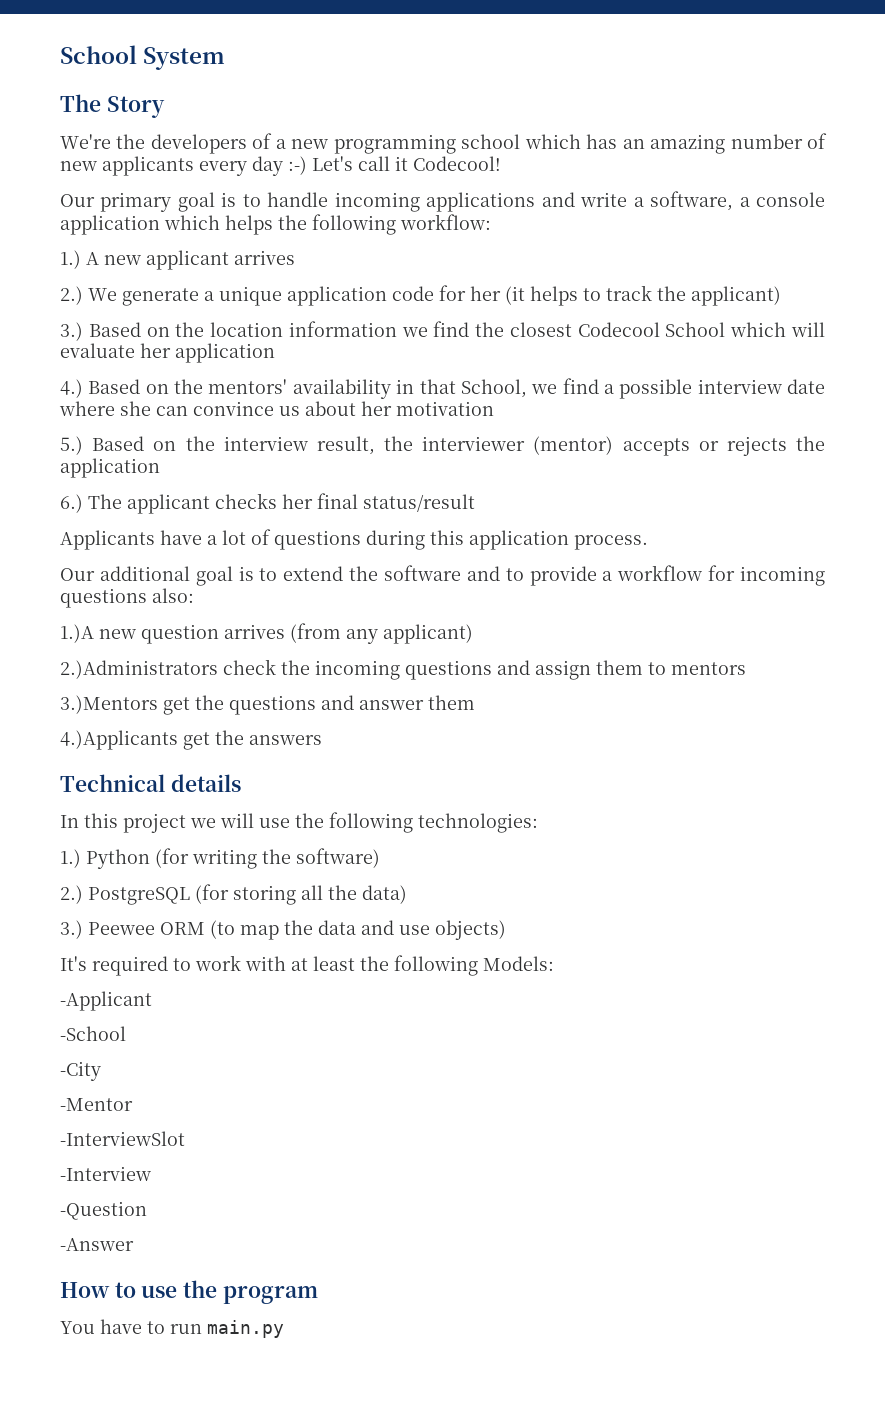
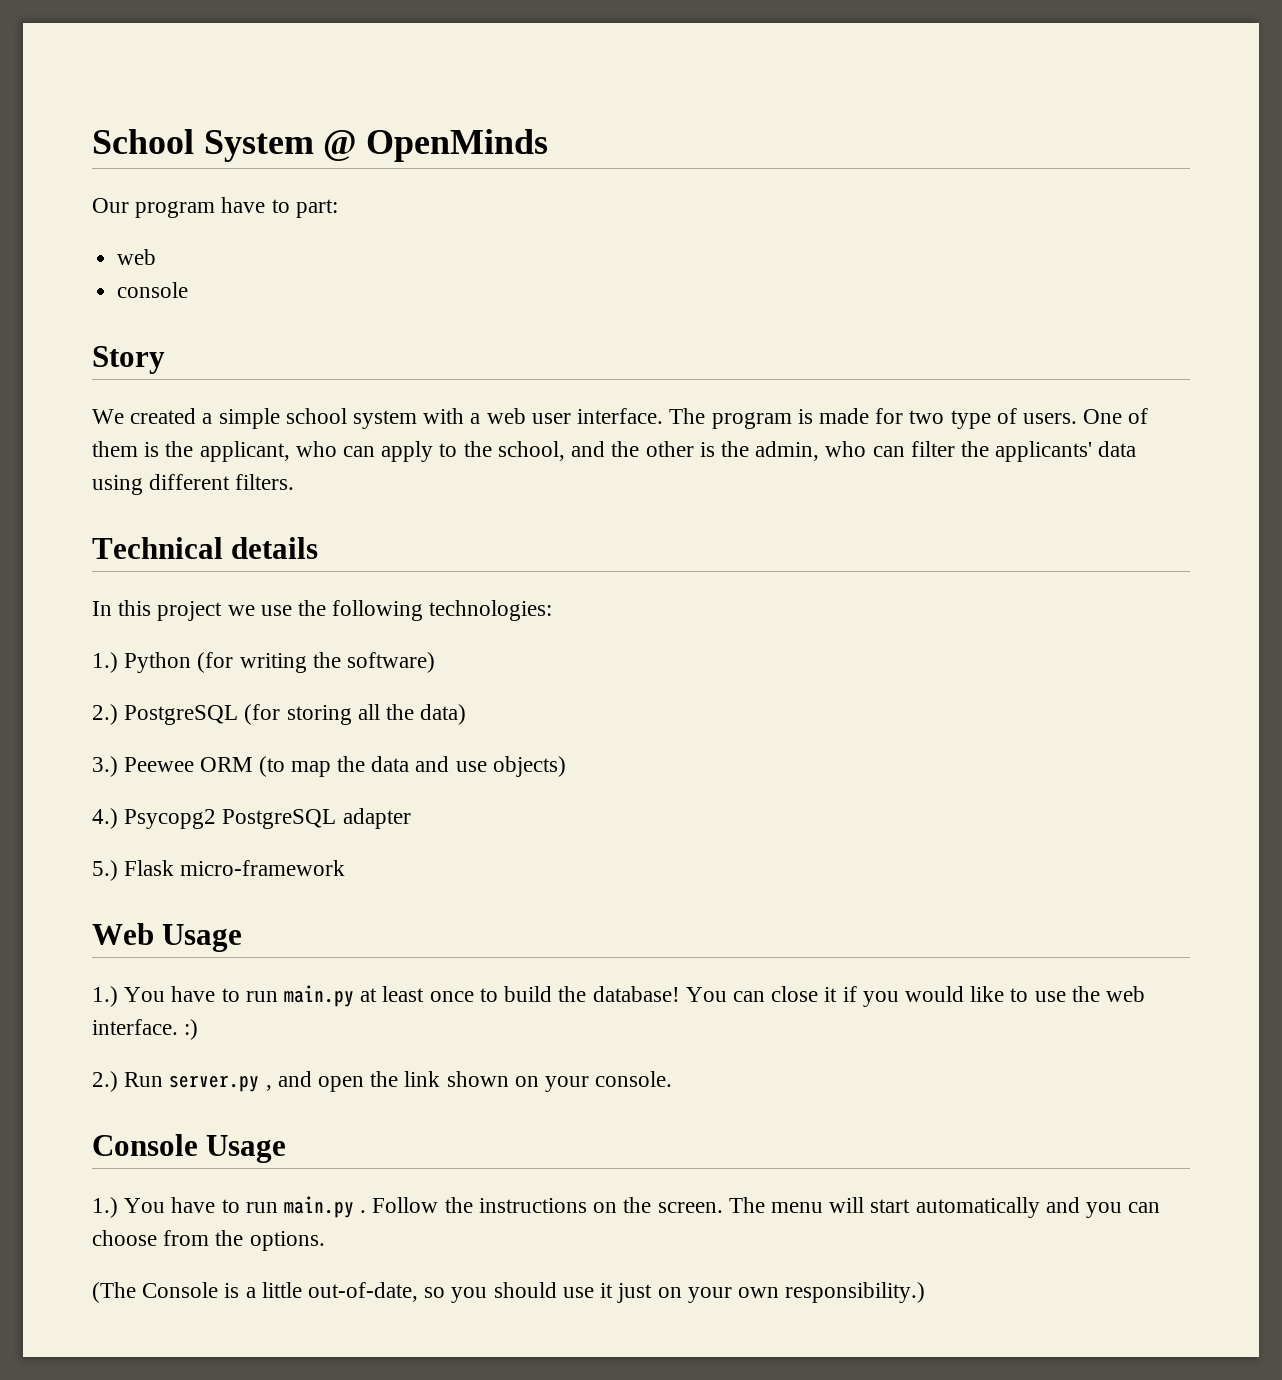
- School System
- The Story
- We're the developers of a new programming school which has an amazing number of new applicants every day :-) Let's call it Codecool!
- Our primary goal is to handle incoming applications and write a software, a console application which helps the following workflow:
- 1.) A new applicant arrives
- 2.) We generate a unique application code for her (it helps to track the applicant)
- 3.) Based on the location information we find the closest Codecool School which will evaluate her application
- 4.) Based on the mentors' availability in that School, we find a possible interview date where she can convince us about her motivation
- 5.) Based on the interview result, the interviewer (mentor) accepts or rejects the application
- 6.) The applicant checks her final status/result
- Applicants have a lot of questions during this application process.
- Our additional goal is to extend the software and to provide a workflow for incoming questions also:
- 1.)A new question arrives (from any applicant)
- 2.)Administrators check the incoming questions and assign them to mentors
- 3.)Mentors get the questions and answer them
- 4.)Applicants get the answers
+ School System @ OpenMinds
+ Our program have to part:
+ web
+ console
+ Story
+ We created a simple school system with a web user interface. The program is made for two type of users. One of them is the applicant, who can apply to the school, and the other is the admin, who can filter the applicants' data using different filters.
- In this project we will use the following technologies:
+ In this project we use the following technologies:
- It's required to work with at least the following Models:
- -Applicant
- -School
- -City
- -Mentor
- -InterviewSlot
- -Interview
- -Question
- -Answer
- How to use the program
- You have to run main.py
+ 4.) Psycopg2 PostgreSQL adapter
+ 5.) Flask micro-framework
+ Web Usage
+ 1.) You have to run main.py at least once to build the database! You can close it if you would like to use the web interface. :)
+ 2.) Run server.py , and open the link shown on your console.
+ Console Usage
+ 1.) You have to run main.py . Follow the instructions on the screen. The menu will start automatically and you can choose from the options.
+ (The Console is a little out-of-date, so you should use it just on your own responsibility.)

